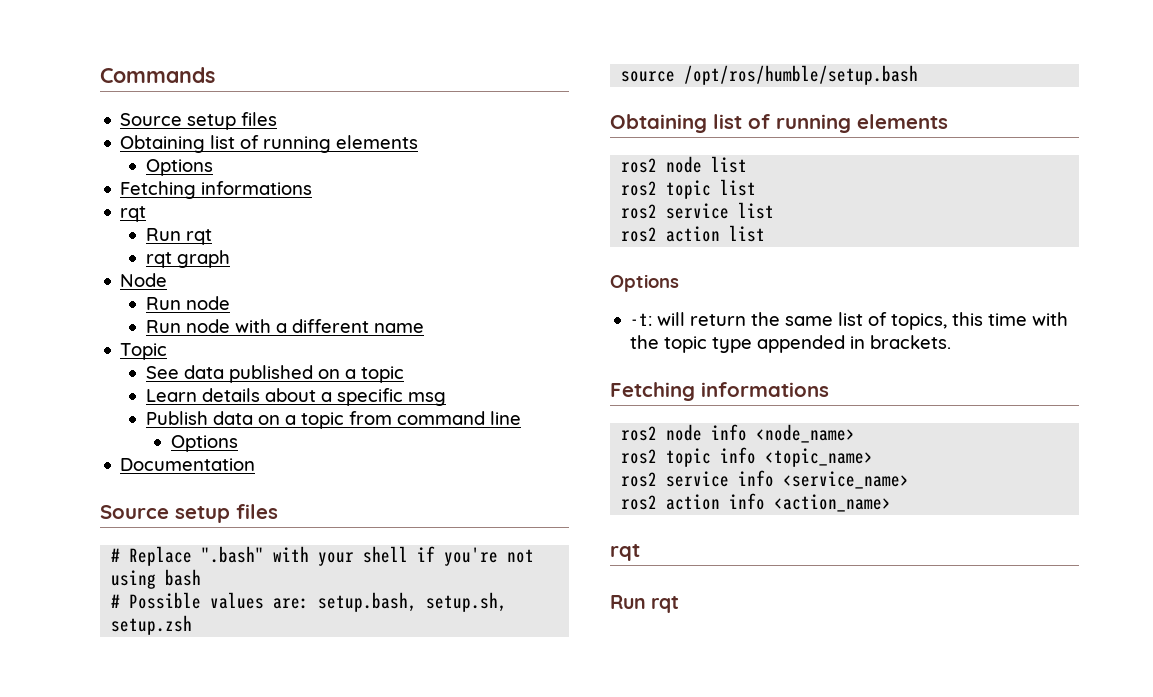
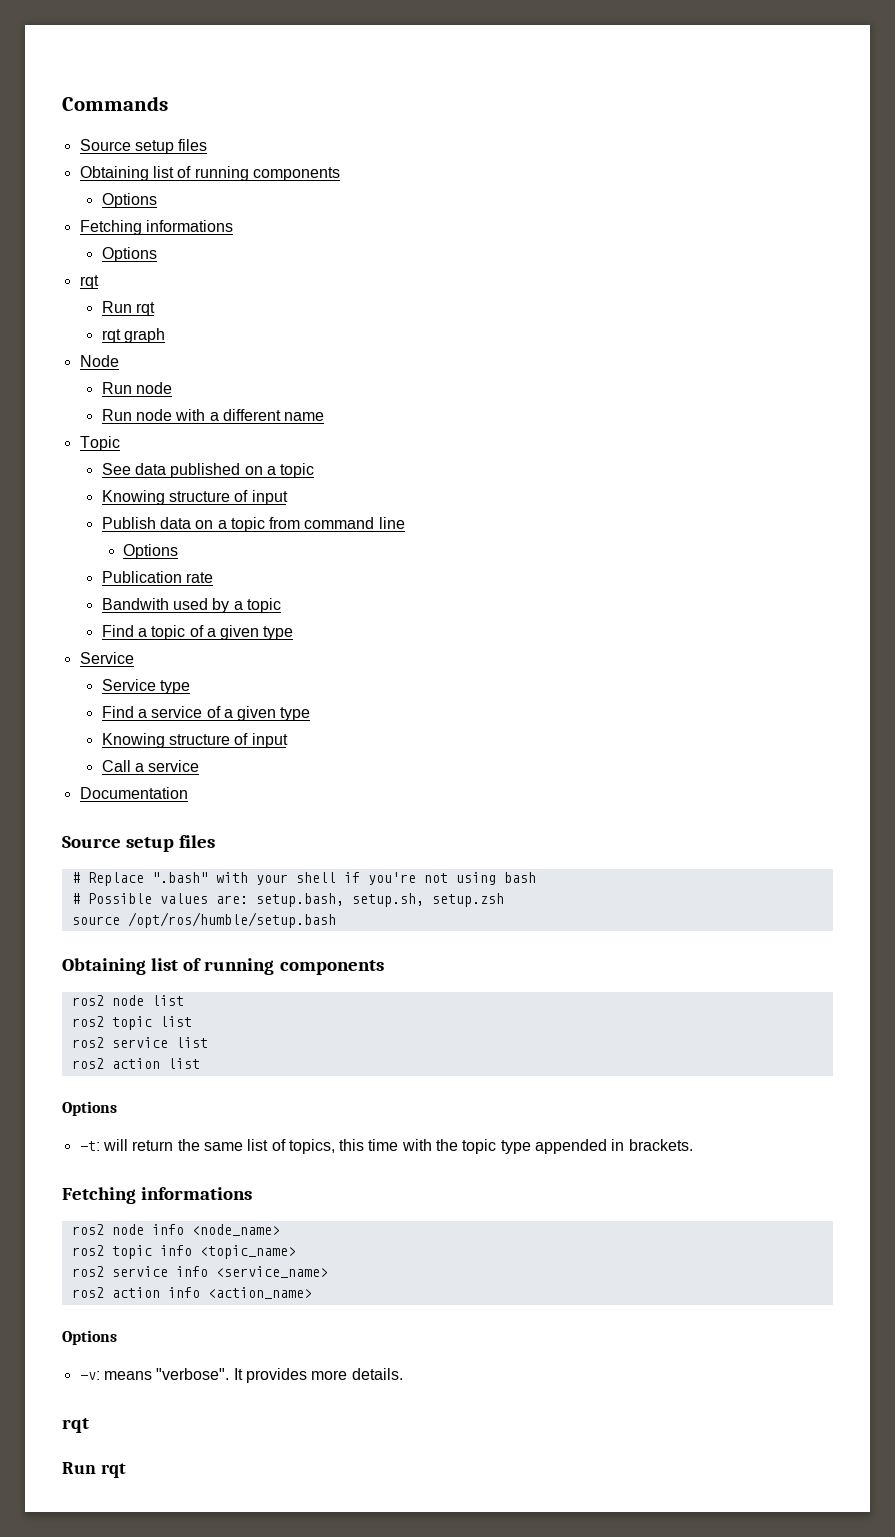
  Commands
  Source setup files
- Obtaining list of running elements
+ Obtaining list of running components
  Options
  Fetching informations
+ Options
  See data published on a topic
- Learn details about a specific msg
+ Knowing structure of input
+ Publication rate
+ Bandwith used by a topic
+ Find a topic of a given type
+ Service
+ Service type
+ Find a service of a given type
+ Knowing structure of input
+ Call a service
  source /opt/ros/humble/setup.bash
- Obtaining list of running elements
+ Obtaining list of running components
  ros2 action info <action_name>
+ Options
+ -v: means "verbose". It provides more details.

